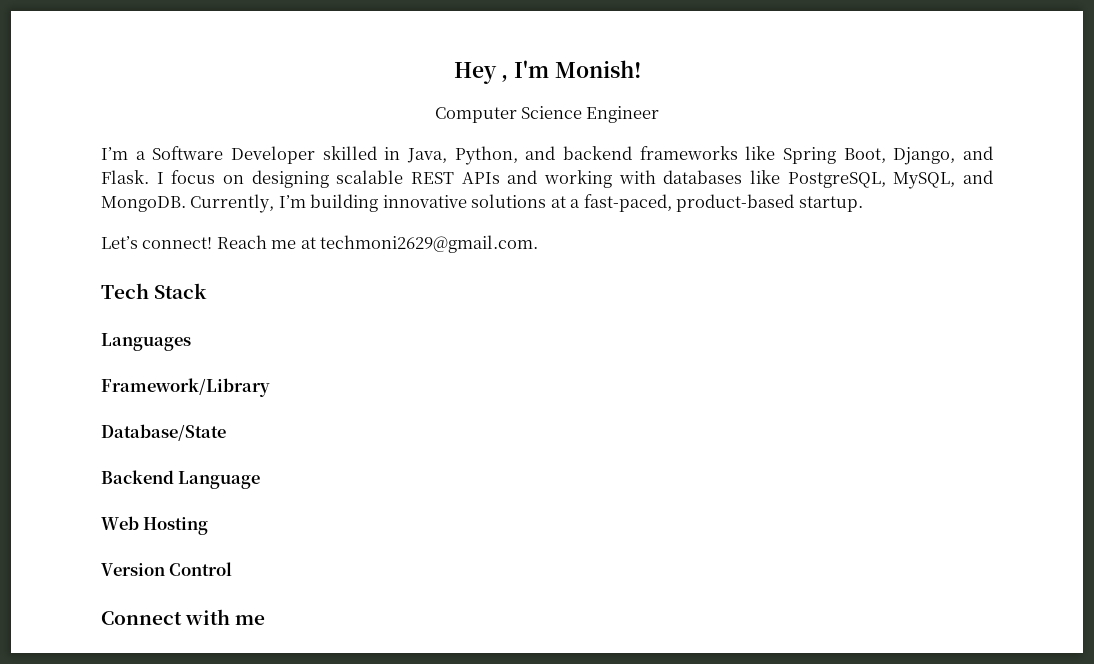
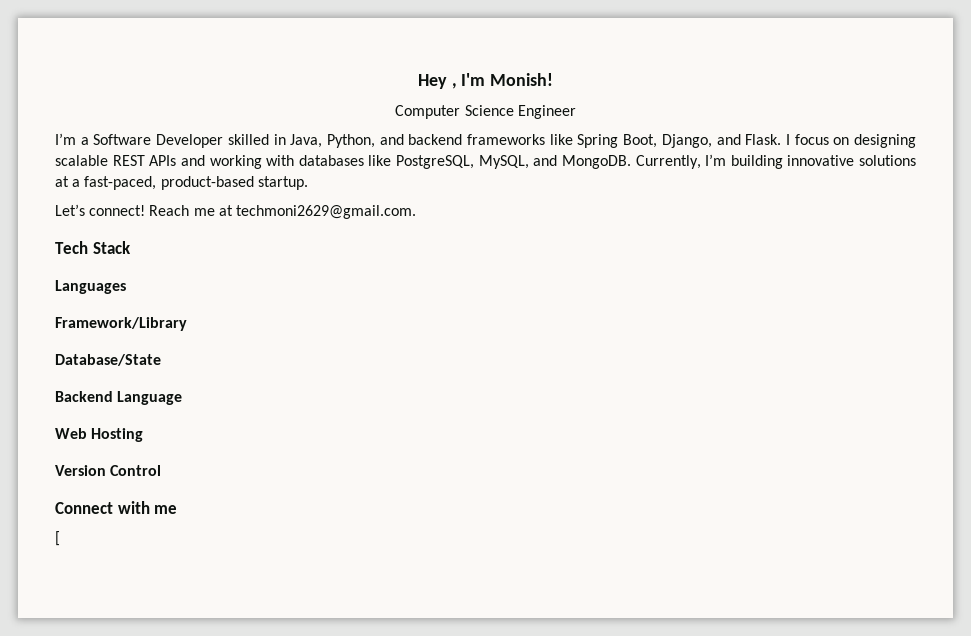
+ [

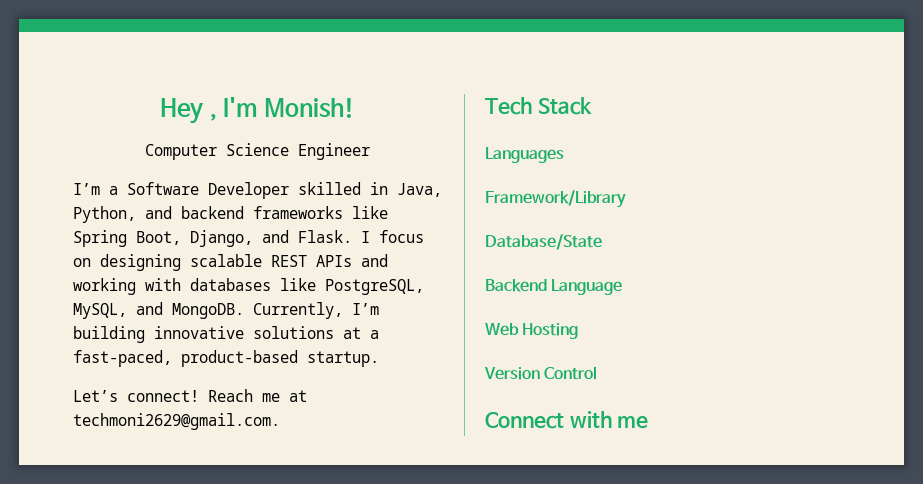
- [

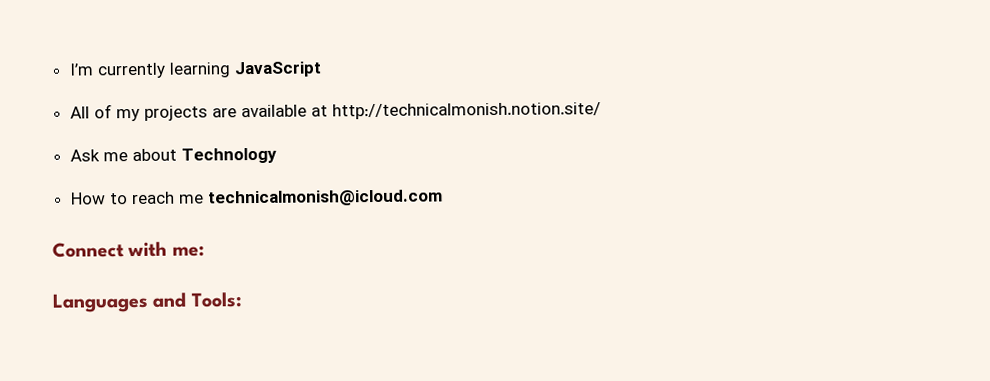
- Hey , I'm Monish!
- Computer Science Engineer
- I’m a Software Developer skilled in Java, Python, and backend frameworks like Spring Boot, Django, and Flask. I focus on designing scalable REST APIs and working with databases like PostgreSQL, MySQL, and MongoDB. Currently, I’m building innovative solutions at a fast-paced, product-based startup.
- Let’s connect! Reach me at techmoni2629@gmail.com.
- Tech Stack
- Languages
- Framework/Library
- Database/State
- Backend Language
- Web Hosting
- Version Control
- Connect with me
+ I’m currently learning JavaScript
+ All of my projects are available at http://technicalmonish.notion.site/
+ Ask me about Technology
+ How to reach me technicalmonish@icloud.com
+ Connect with me:
+ Languages and Tools:

